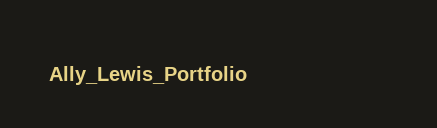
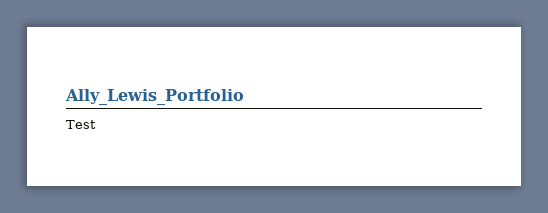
+ Test

